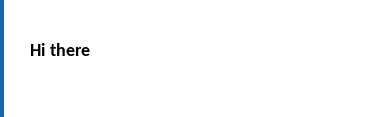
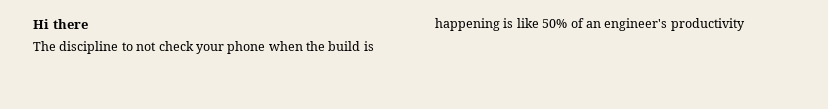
+ The discipline to not check your phone when the build is happening is like 50% of an engineer's productivity

